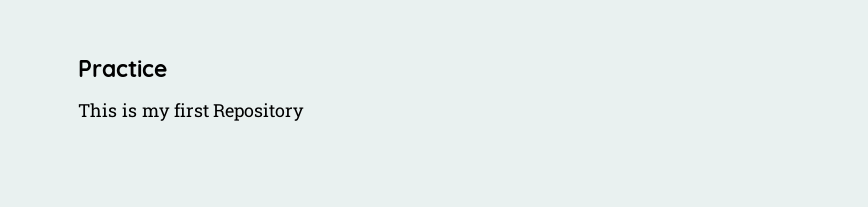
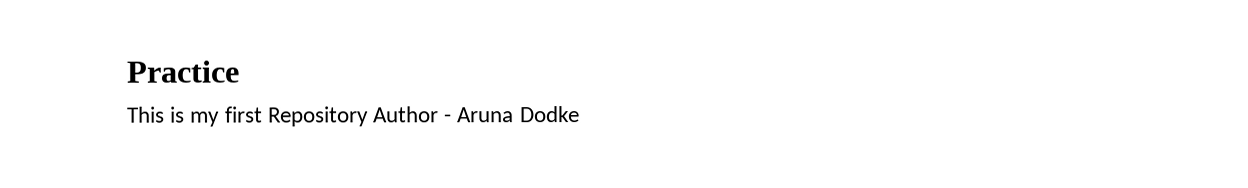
- This is my first Repository
+ This is my first Repository Author - Aruna Dodke

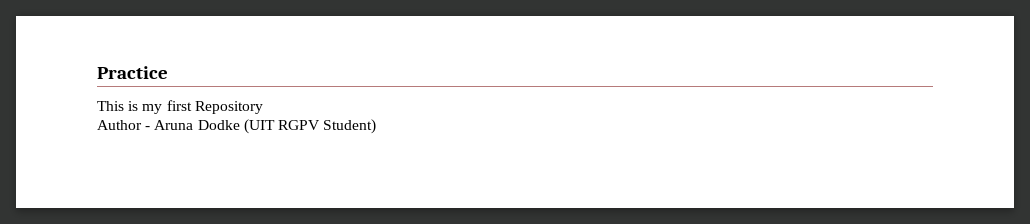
- This is my first Repository Author - Aruna Dodke
+ This is my first Repository
+ Author - Aruna Dodke (UIT RGPV Student)

